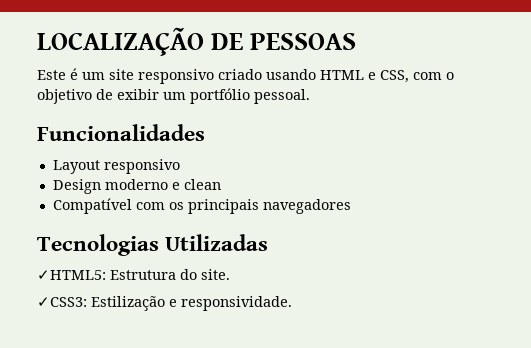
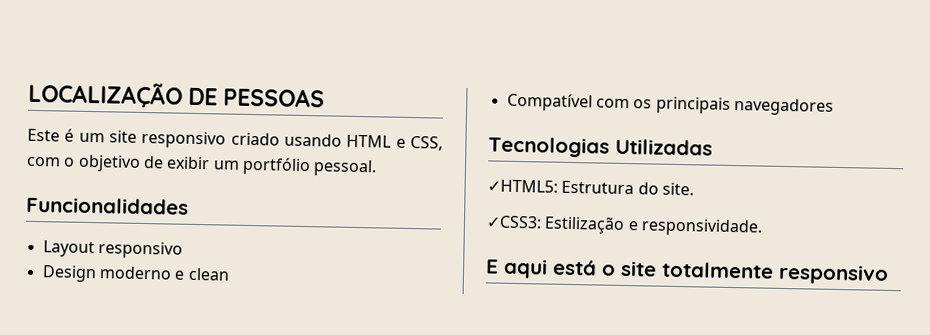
+ E aqui está o site totalmente responsivo

